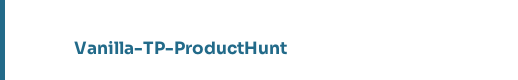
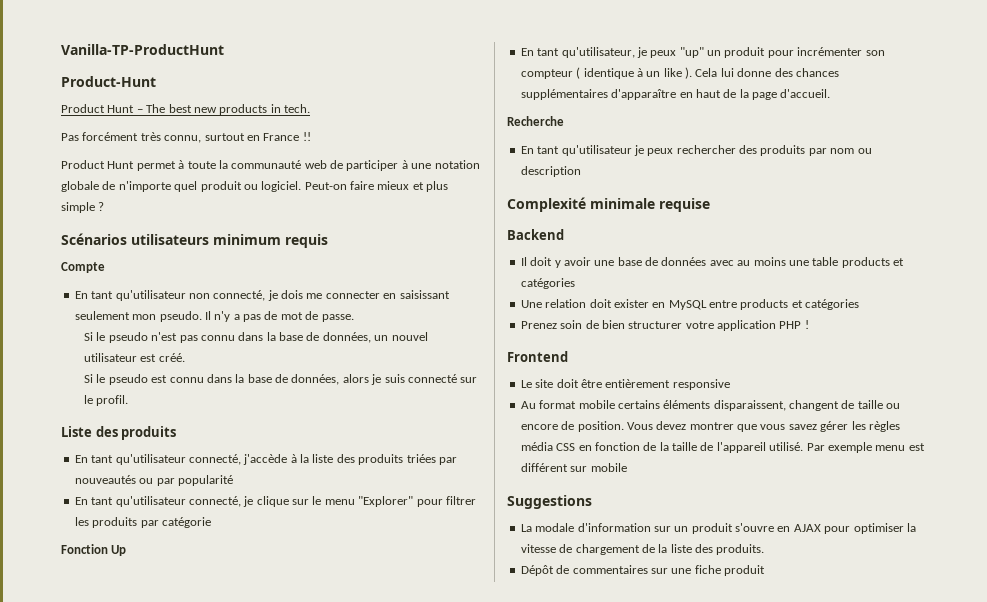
+ Product-Hunt
+ Product Hunt – The best new products in tech.
+ Pas forcément très connu, surtout en France !!
+ Product Hunt permet à toute la communauté web de participer à une notation globale de n'importe quel produit ou logiciel. Peut-on faire mieux et plus simple ?
+ Scénarios utilisateurs minimum requis
+ Compte
+ En tant qu'utilisateur non connecté, je dois me connecter en saisissant seulement mon pseudo. Il n'y a pas de mot de passe.
+ Si le pseudo n'est pas connu dans la base de données, un nouvel utilisateur est créé.
+ Si le pseudo est connu dans la base de données, alors je suis connecté sur le profil.
+ Liste des produits
+ En tant qu'utilisateur connecté, j'accède à la liste des produits triées par nouveautés ou par popularité
+ En tant qu'utilisateur connecté, je clique sur le menu "Explorer" pour filtrer les produits par catégorie
+ Fonction Up
+ En tant qu'utilisateur, je peux "up" un produit pour incrémenter son compteur ( identique à un like ). Cela lui donne des chances supplémentaires d'apparaître en haut de la page d'accueil.
+ Recherche
+ En tant qu'utilisateur je peux rechercher des produits par nom ou description
+ Complexité minimale requise
+ Backend
+ Il doit y avoir une base de données avec au moins une table products et catégories
+ Une relation doit exister en MySQL entre products et catégories
+ Prenez soin de bien structurer votre application PHP !
+ Frontend
+ Le site doit être entièrement responsive
+ Au format mobile certains éléments disparaissent, changent de taille ou encore de position. Vous devez montrer que vous savez gérer les règles média CSS en fonction de la taille de l'appareil utilisé. Par exemple menu est différent sur mobile
+ Suggestions
+ La modale d'information sur un produit s'ouvre en AJAX pour optimiser la vitesse de chargement de la liste des produits.
+ Dépôt de commentaires sur une fiche produit

